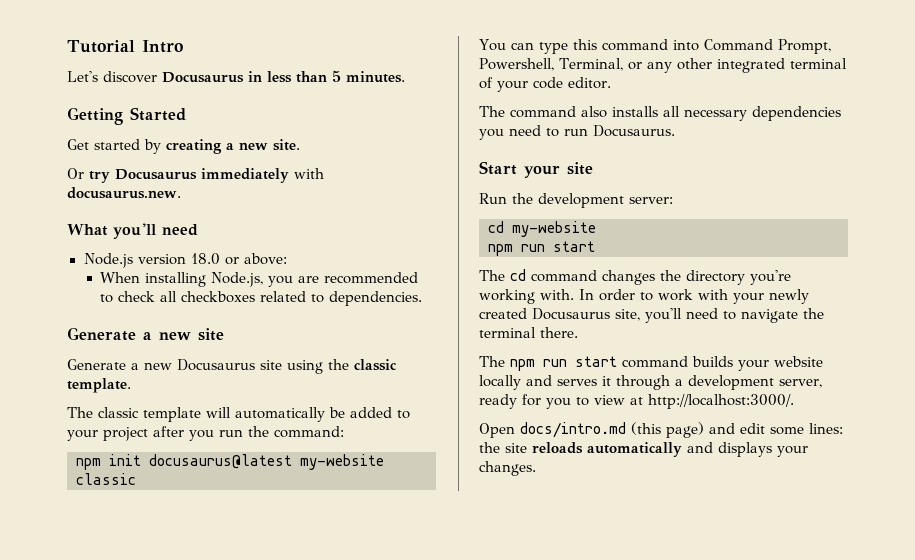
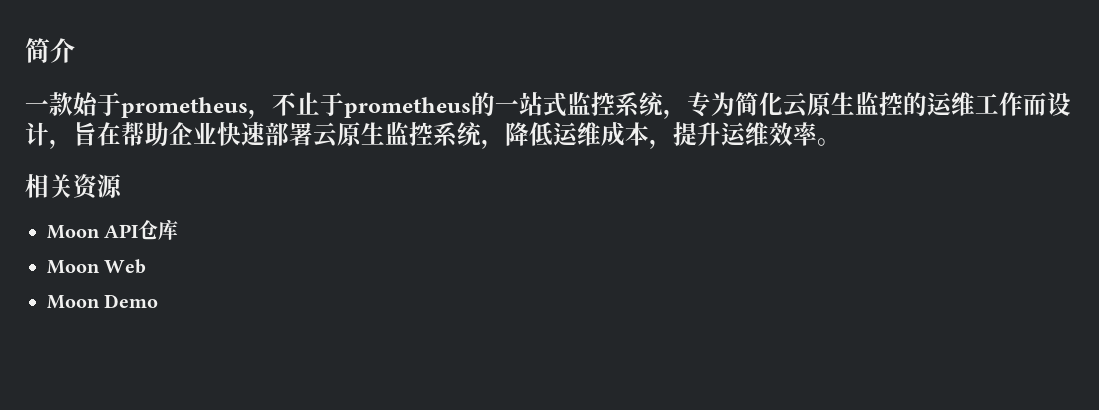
- Tutorial Intro
- Let's discover Docusaurus in less than 5 minutes.
- Getting Started
- Get started by creating a new site.
- Or try Docusaurus immediately with docusaurus.new.
- What you'll need
- Node.js version 18.0 or above:
- When installing Node.js, you are recommended to check all checkboxes related to dependencies.
- Generate a new site
- Generate a new Docusaurus site using the classic template.
- The classic template will automatically be added to your project after you run the command:
- npm init docusaurus@latest my-website classic
- You can type this command into Command Prompt, Powershell, Terminal, or any other integrated terminal of your code editor.
- The command also installs all necessary dependencies you need to run Docusaurus.
- Start your site
- Run the development server:
- cd my-website
- npm run start
- The cd command changes the directory you're working with. In order to work with your newly created Docusaurus site, you'll need to navigate the terminal there.
- The npm run start command builds your website locally and serves it through a development server, ready for you to view at http://localhost:3000/.
- Open docs/intro.md (this page) and edit some lines: the site reloads automatically and displays your changes.
+ 简介
+ 一款始于prometheus，不止于prometheus的一站式监控系统，专为简化云原生监控的运维工作而设计，旨在帮助企业快速部署云原生监控系统，降低运维成本，提升运维效率。
+ 相关资源
+ Moon API仓库
+ Moon Web
+ Moon Demo

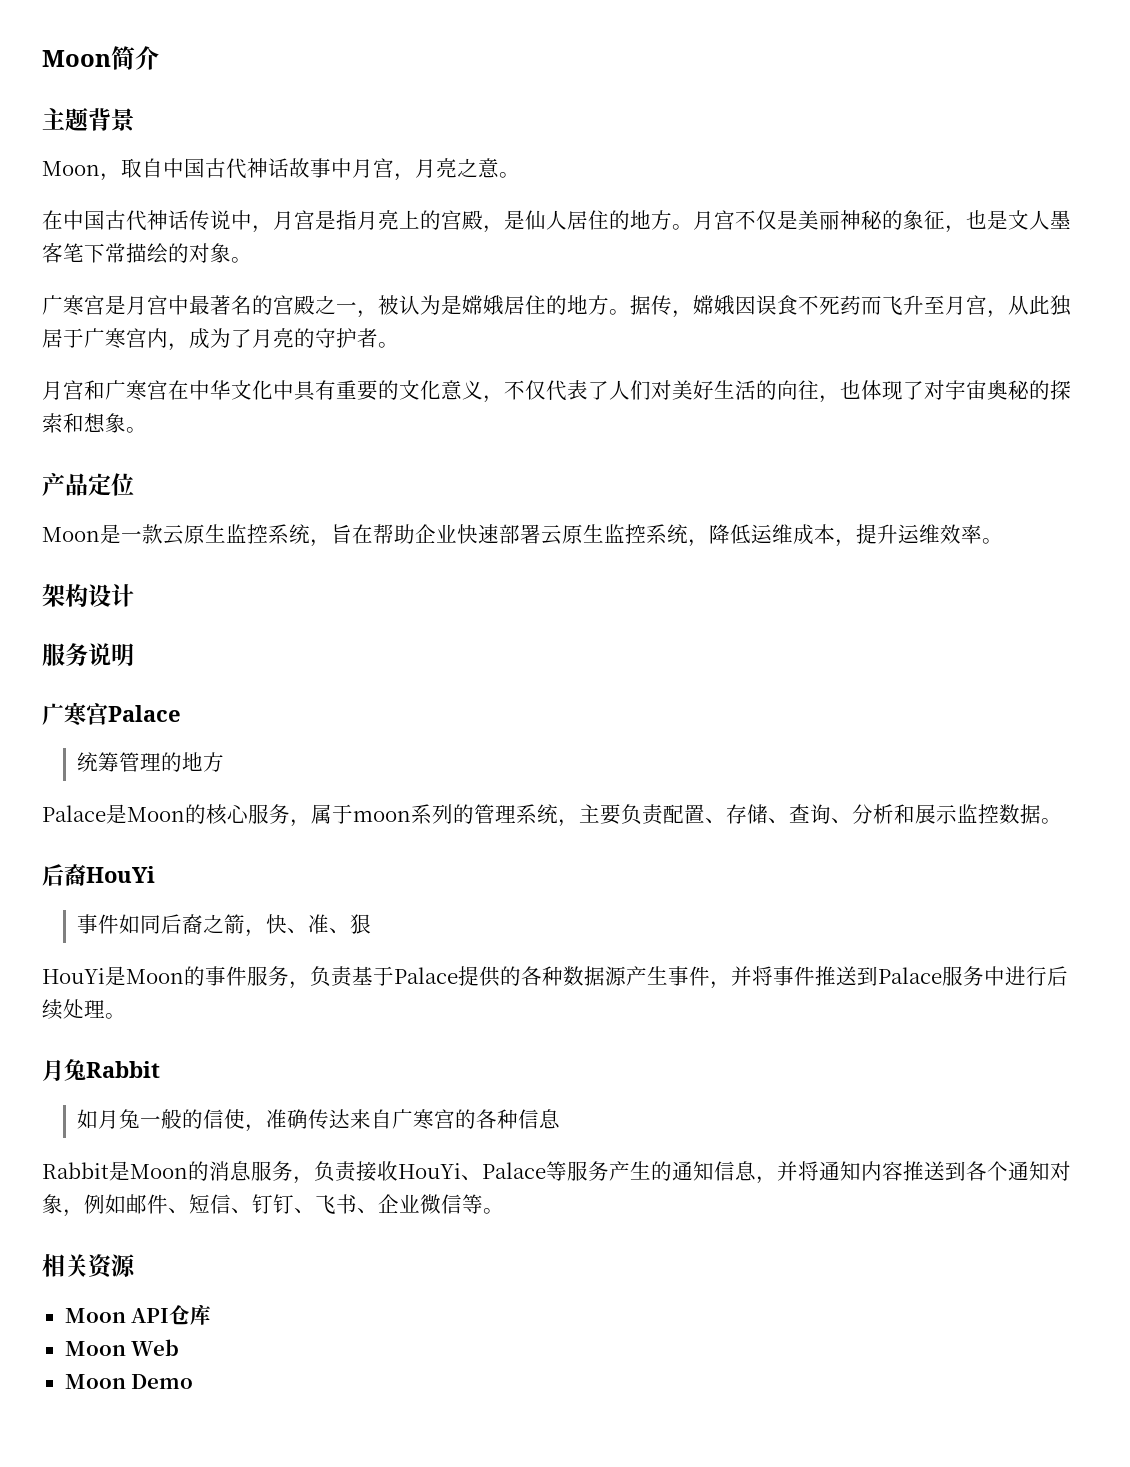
- 简介
+ Moon简介
- 一款始于prometheus，不止于prometheus的一站式监控系统，专为简化云原生监控的运维工作而设计，旨在帮助企业快速部署云原生监控系统，降低运维成本，提升运维效率。
+ 主题背景
+ Moon，取自中国古代神话故事中月宫，月亮之意。
+ 在中国古代神话传说中，月宫是指月亮上的宫殿，是仙人居住的地方。月宫不仅是美丽神秘的象征，也是文人墨客笔下常描绘的对象。
+ 广寒宫是月宫中最著名的宫殿之一，被认为是嫦娥居住的地方。据传，嫦娥因误食不死药而飞升至月宫，从此独居于广寒宫内，成为了月亮的守护者。
+ 月宫和广寒宫在中华文化中具有重要的文化意义，不仅代表了人们对美好生活的向往，也体现了对宇宙奥秘的探索和想象。
+ 产品定位
+ Moon是一款云原生监控系统，旨在帮助企业快速部署云原生监控系统，降低运维成本，提升运维效率。
+ 架构设计
+ 服务说明
+ 广寒宫Palace
+ 统筹管理的地方
+ Palace是Moon的核心服务，属于moon系列的管理系统，主要负责配置、存储、查询、分析和展示监控数据。
+ 后裔HouYi
+ 事件如同后裔之箭，快、准、狠
+ HouYi是Moon的事件服务，负责基于Palace提供的各种数据源产生事件，并将事件推送到Palace服务中进行后续处理。
+ 月兔Rabbit
+ 如月兔一般的信使，准确传达来自广寒宫的各种信息
+ Rabbit是Moon的消息服务，负责接收HouYi、Palace等服务产生的通知信息，并将通知内容推送到各个通知对象，例如邮件、短信、钉钉、飞书、企业微信等。

